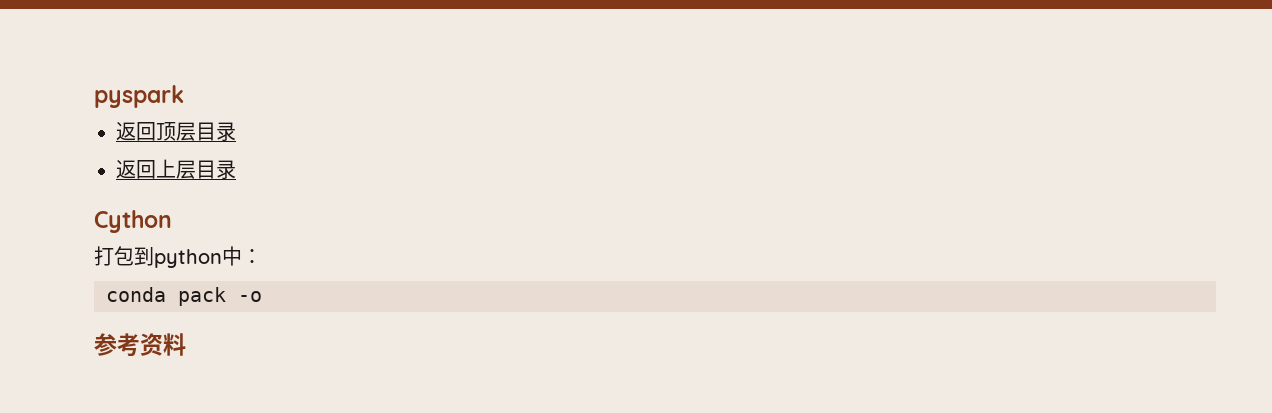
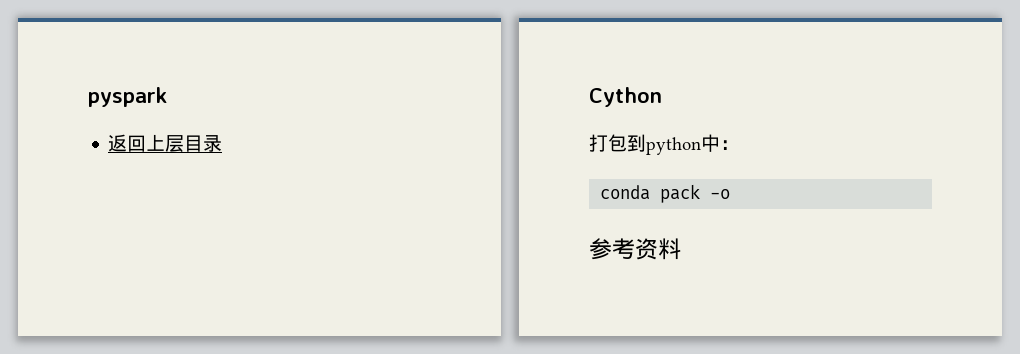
- 返回顶层目录

